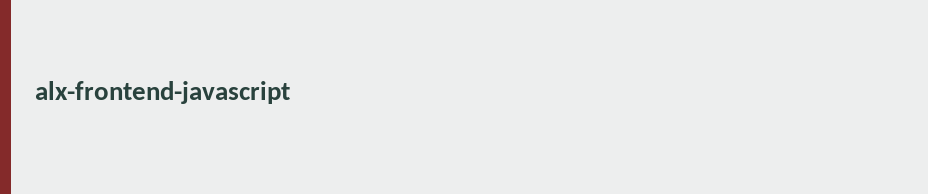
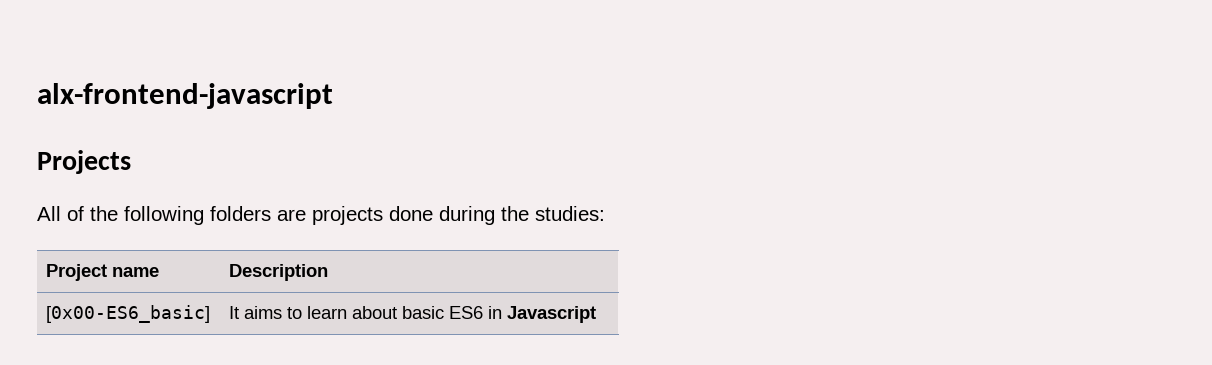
+ Projects
+ All of the following folders are projects done during the studies:
+ Project name | Description
+ [0x00-ES6_basic] | It aims to learn about basic ES6 in Javascript

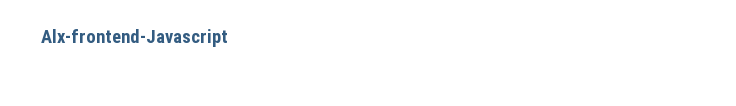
- alx-frontend-javascript
- Projects
- All of the following folders are projects done during the studies:
- Project name | Description
- [0x00-ES6_basic] | It aims to learn about basic ES6 in Javascript
+ Alx-frontend-Javascript

